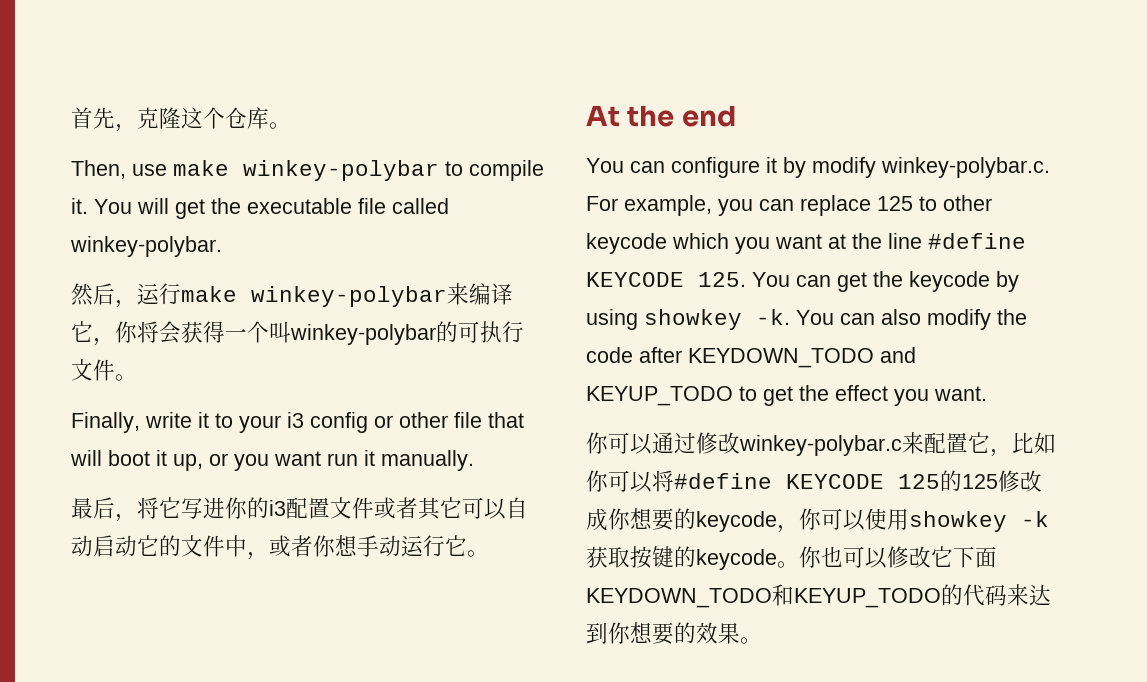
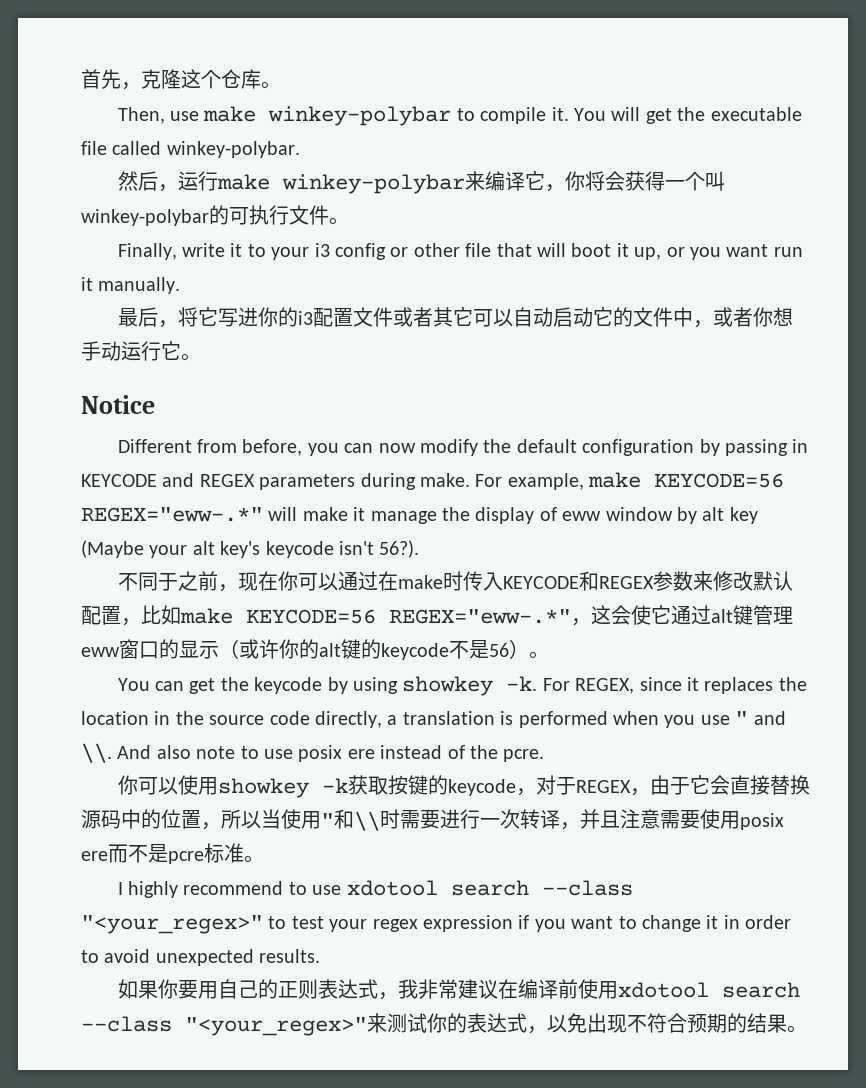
- At the end
- You can configure it by modify winkey-polybar.c. For example, you can replace 125 to other keycode which you want at the line #define KEYCODE 125. You can get the keycode by using showkey -k.
+ Notice
+ Different from before, you can now modify the default configuration by passing in KEYCODE and REGEX parameters during make. For example, make KEYCODE=56 REGEX="eww-.*" will make it manage the display of eww window by alt key (Maybe your alt key's keycode isn't 56?).
+ 不同于之前，现在你可以通过在make时传入KEYCODE和REGEX参数来修改默认配置，比如make KEYCODE=56 REGEX="eww-.*"，这会使它通过alt键管理eww窗口的显示（或许你的alt键的keycode不是56）。
+ You can get the keycode by using showkey -k.
- You can also modify the code after KEYDOWN_TODO and KEYUP_TODO to get the effect you want.
- 你可以通过修改winkey-polybar.c来配置它，比如你可以将#define KEYCODE 125的125修改成你想要的keycode，你可以使用showkey -k获取按键的keycode。你也可以修改它下面KEYDOWN_TODO和KEYUP_TODO的代码来达到你想要的效果。
+ For REGEX, since it replaces the location in the source code directly, a translation is performed when you use " and \\. And also note to use posix ere instead of the pcre.
+ 你可以使用showkey -k获取按键的keycode，对于REGEX，由于它会直接替换源码中的位置，所以当使用"和\\时需要进行一次转译，并且注意需要使用posix ere而不是pcre标准。
+ I highly recommend to use xdotool search --class "<your_regex>" to test your regex expression if you want to change it in order to avoid unexpected results.
+ 如果你要用自己的正则表达式，我非常建议在编译前使用xdotool search --class "<your_regex>"来测试你的表达式，以免出现不符合预期的结果。

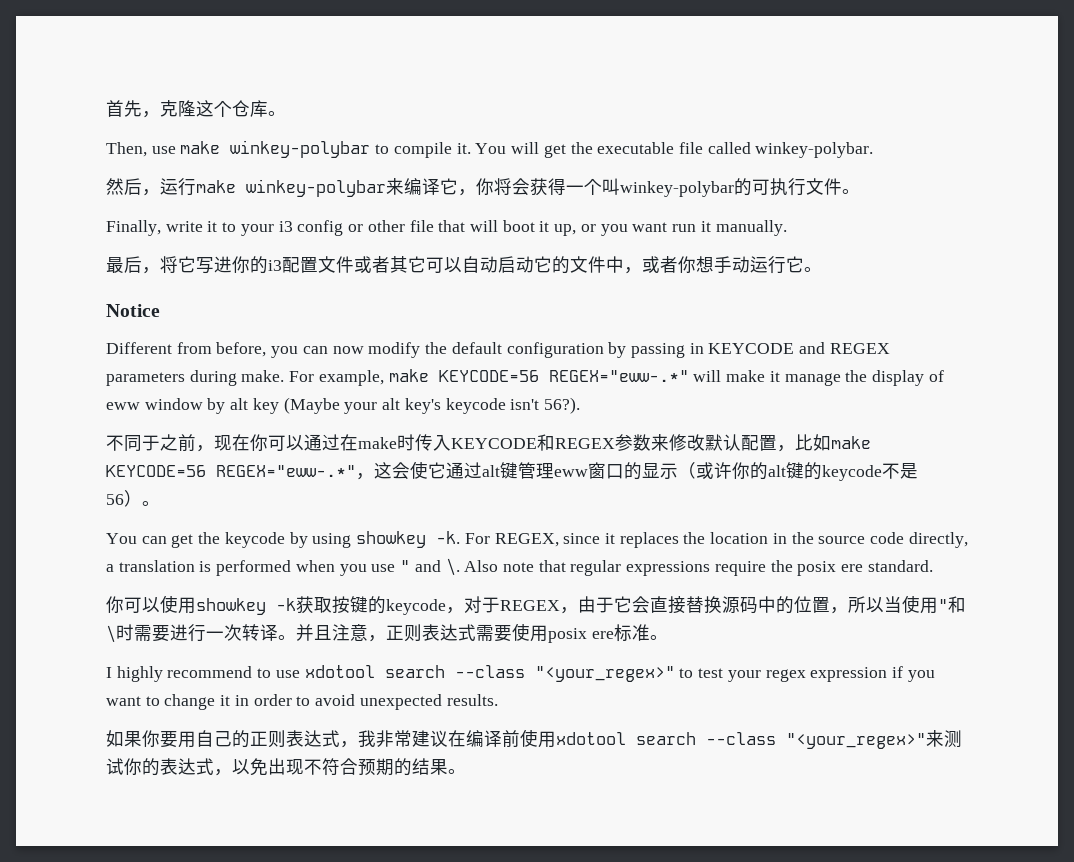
- For REGEX, since it replaces the location in the source code directly, a translation is performed when you use " and \\. And also note to use posix ere instead of the pcre.
+ For REGEX, since it replaces the location in the source code directly, a translation is performed when you use " and \. Also note that regular expressions require the posix ere standard.
- 你可以使用showkey -k获取按键的keycode，对于REGEX，由于它会直接替换源码中的位置，所以当使用"和\\时需要进行一次转译，并且注意需要使用posix ere而不是pcre标准。
+ 你可以使用showkey -k获取按键的keycode，对于REGEX，由于它会直接替换源码中的位置，所以当使用"和\时需要进行一次转译。并且注意，正则表达式需要使用posix ere标准。

